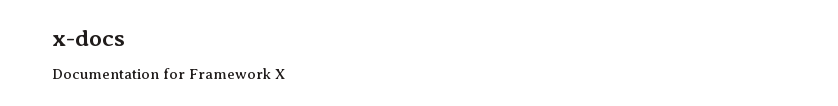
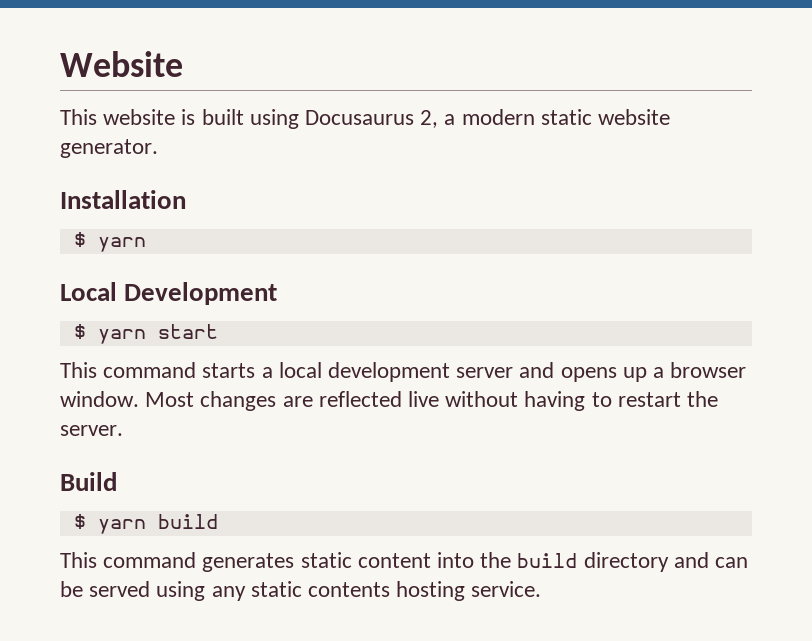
- x-docs
- Documentation for Framework X
+ Website
+ This website is built using Docusaurus 2, a modern static website generator.
+ Installation
+ $ yarn
+ Local Development
+ $ yarn start
+ This command starts a local development server and opens up a browser window. Most changes are reflected live without having to restart the server.
+ Build
+ $ yarn build
+ This command generates static content into the build directory and can be served using any static contents hosting service.

